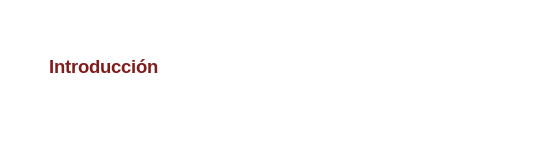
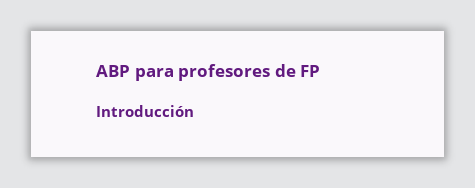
+ ABP para profesores de FP

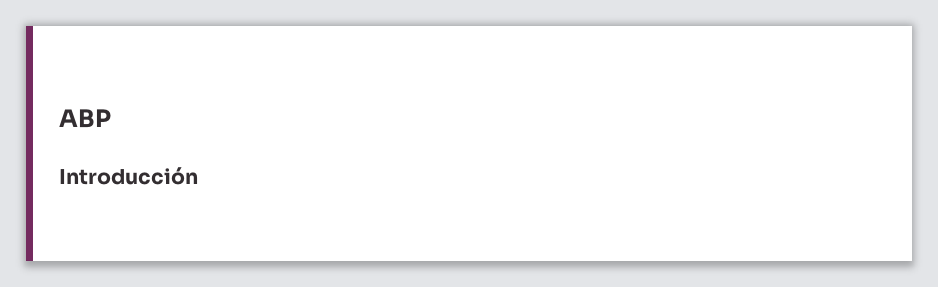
- ABP para profesores de FP
+ ABP

